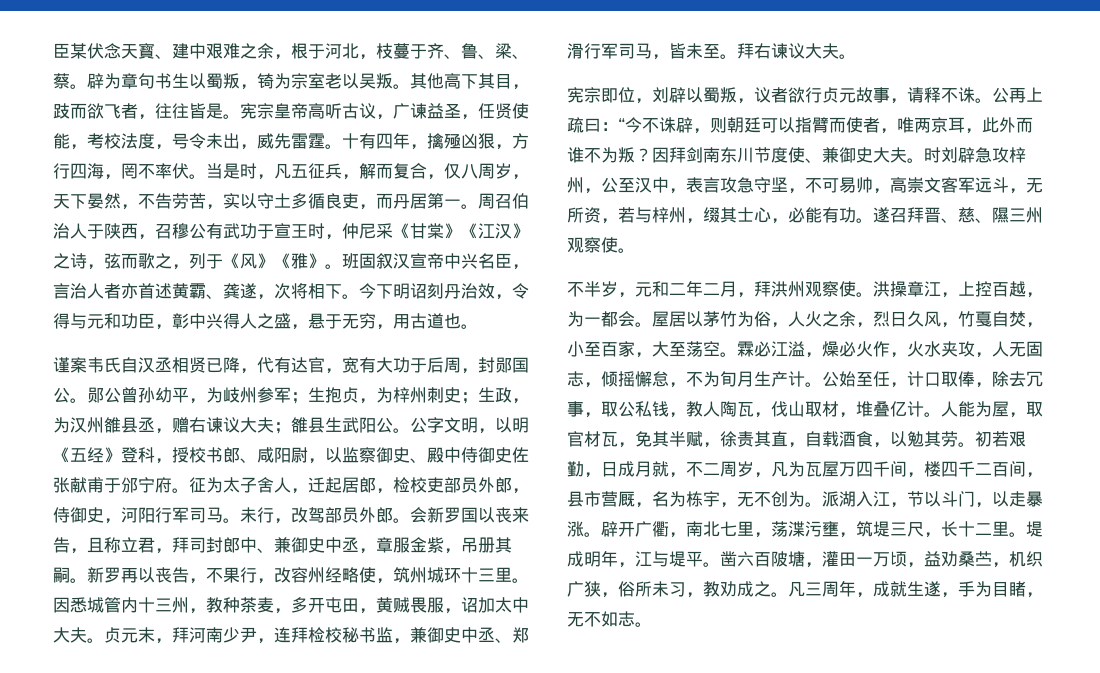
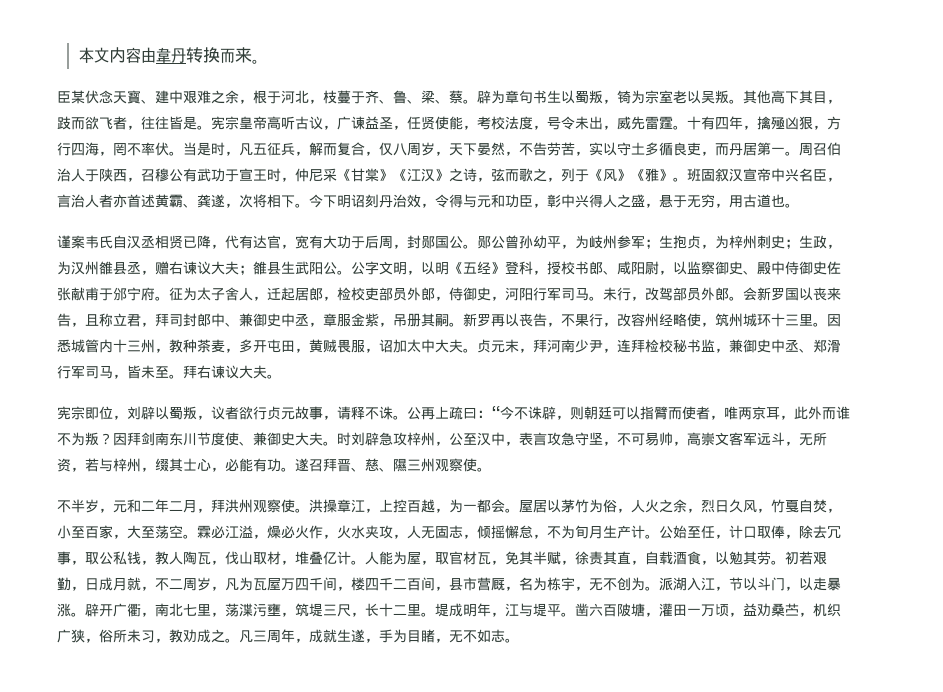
+ 本文内容由韋丹转换而来。

